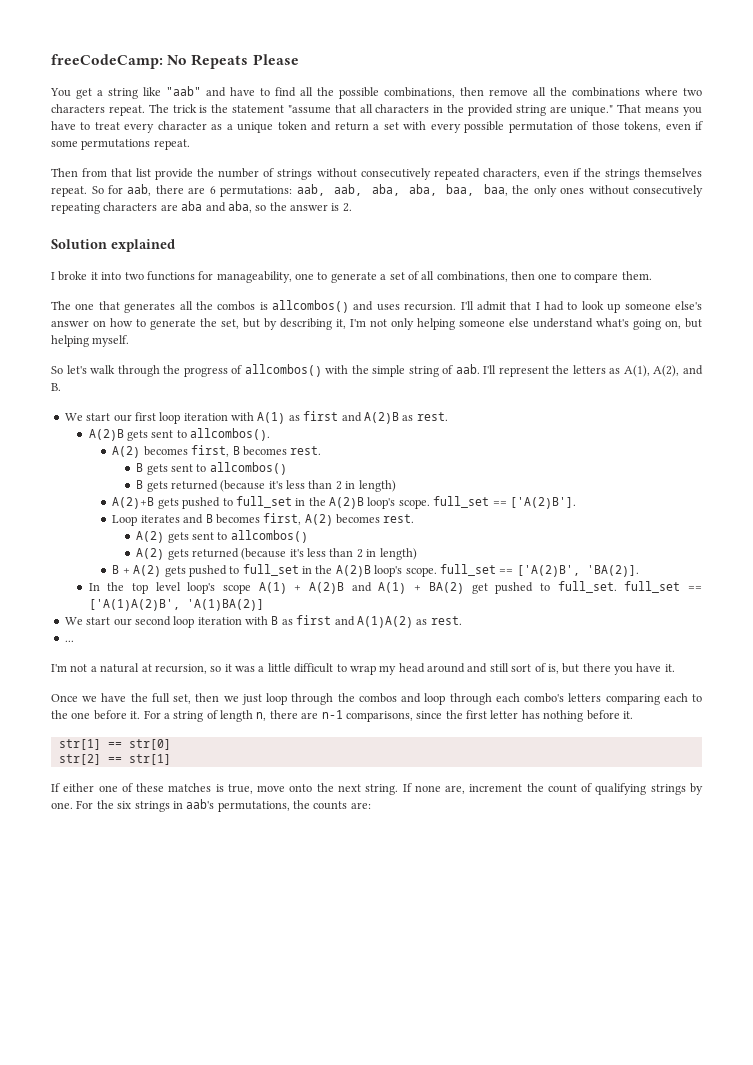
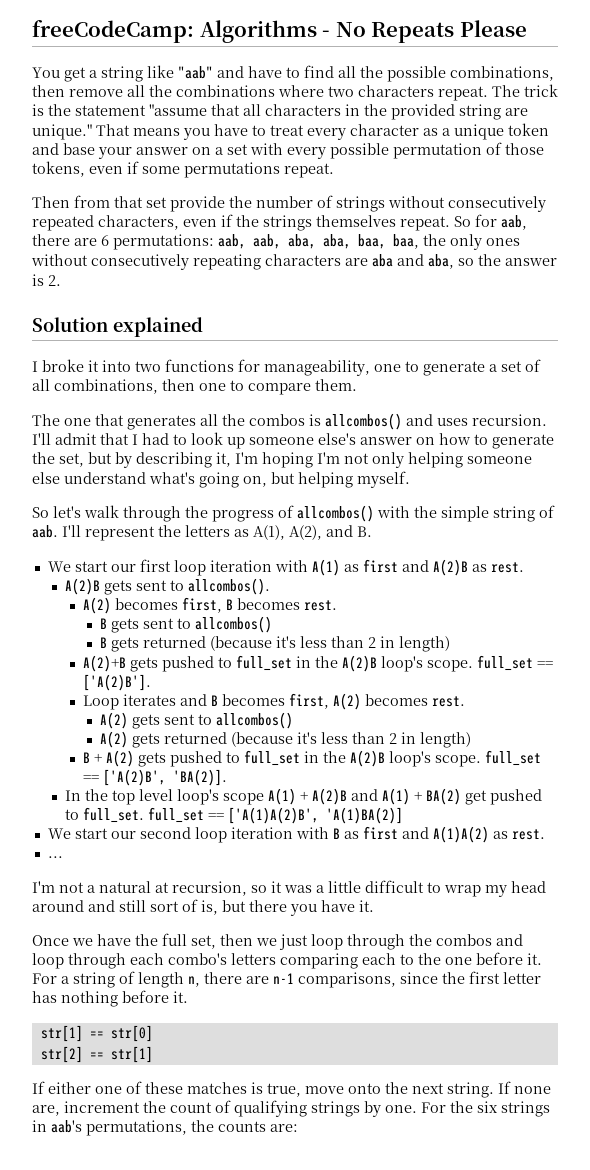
- freeCodeCamp: No Repeats Please
+ freeCodeCamp: Algorithms - No Repeats Please
- That means you have to treat every character as a unique token and return a set with every possible permutation of those tokens, even if some permutations repeat.
+ That means you have to treat every character as a unique token and base your answer on a set with every possible permutation of those tokens, even if some permutations repeat.
- Then from that list provide the number of strings without consecutively repeated characters, even if the strings themselves repeat.
+ Then from that set provide the number of strings without consecutively repeated characters, even if the strings themselves repeat.
- I'll admit that I had to look up someone else's answer on how to generate the set, but by describing it, I'm not only helping someone else understand what's going on, but helping myself.
+ I'll admit that I had to look up someone else's answer on how to generate the set, but by describing it, I'm hoping I'm not only helping someone else understand what's going on, but helping myself.

